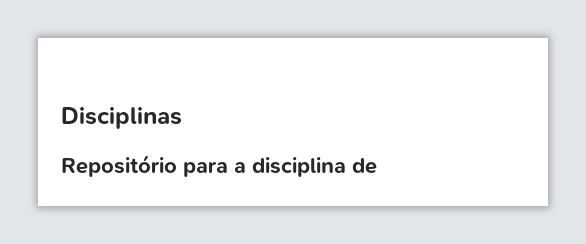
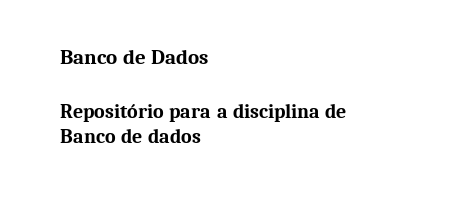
- Disciplinas
+ Banco de Dados
- Repositório para a disciplina de
+ Repositório para a disciplina de Banco de dados

